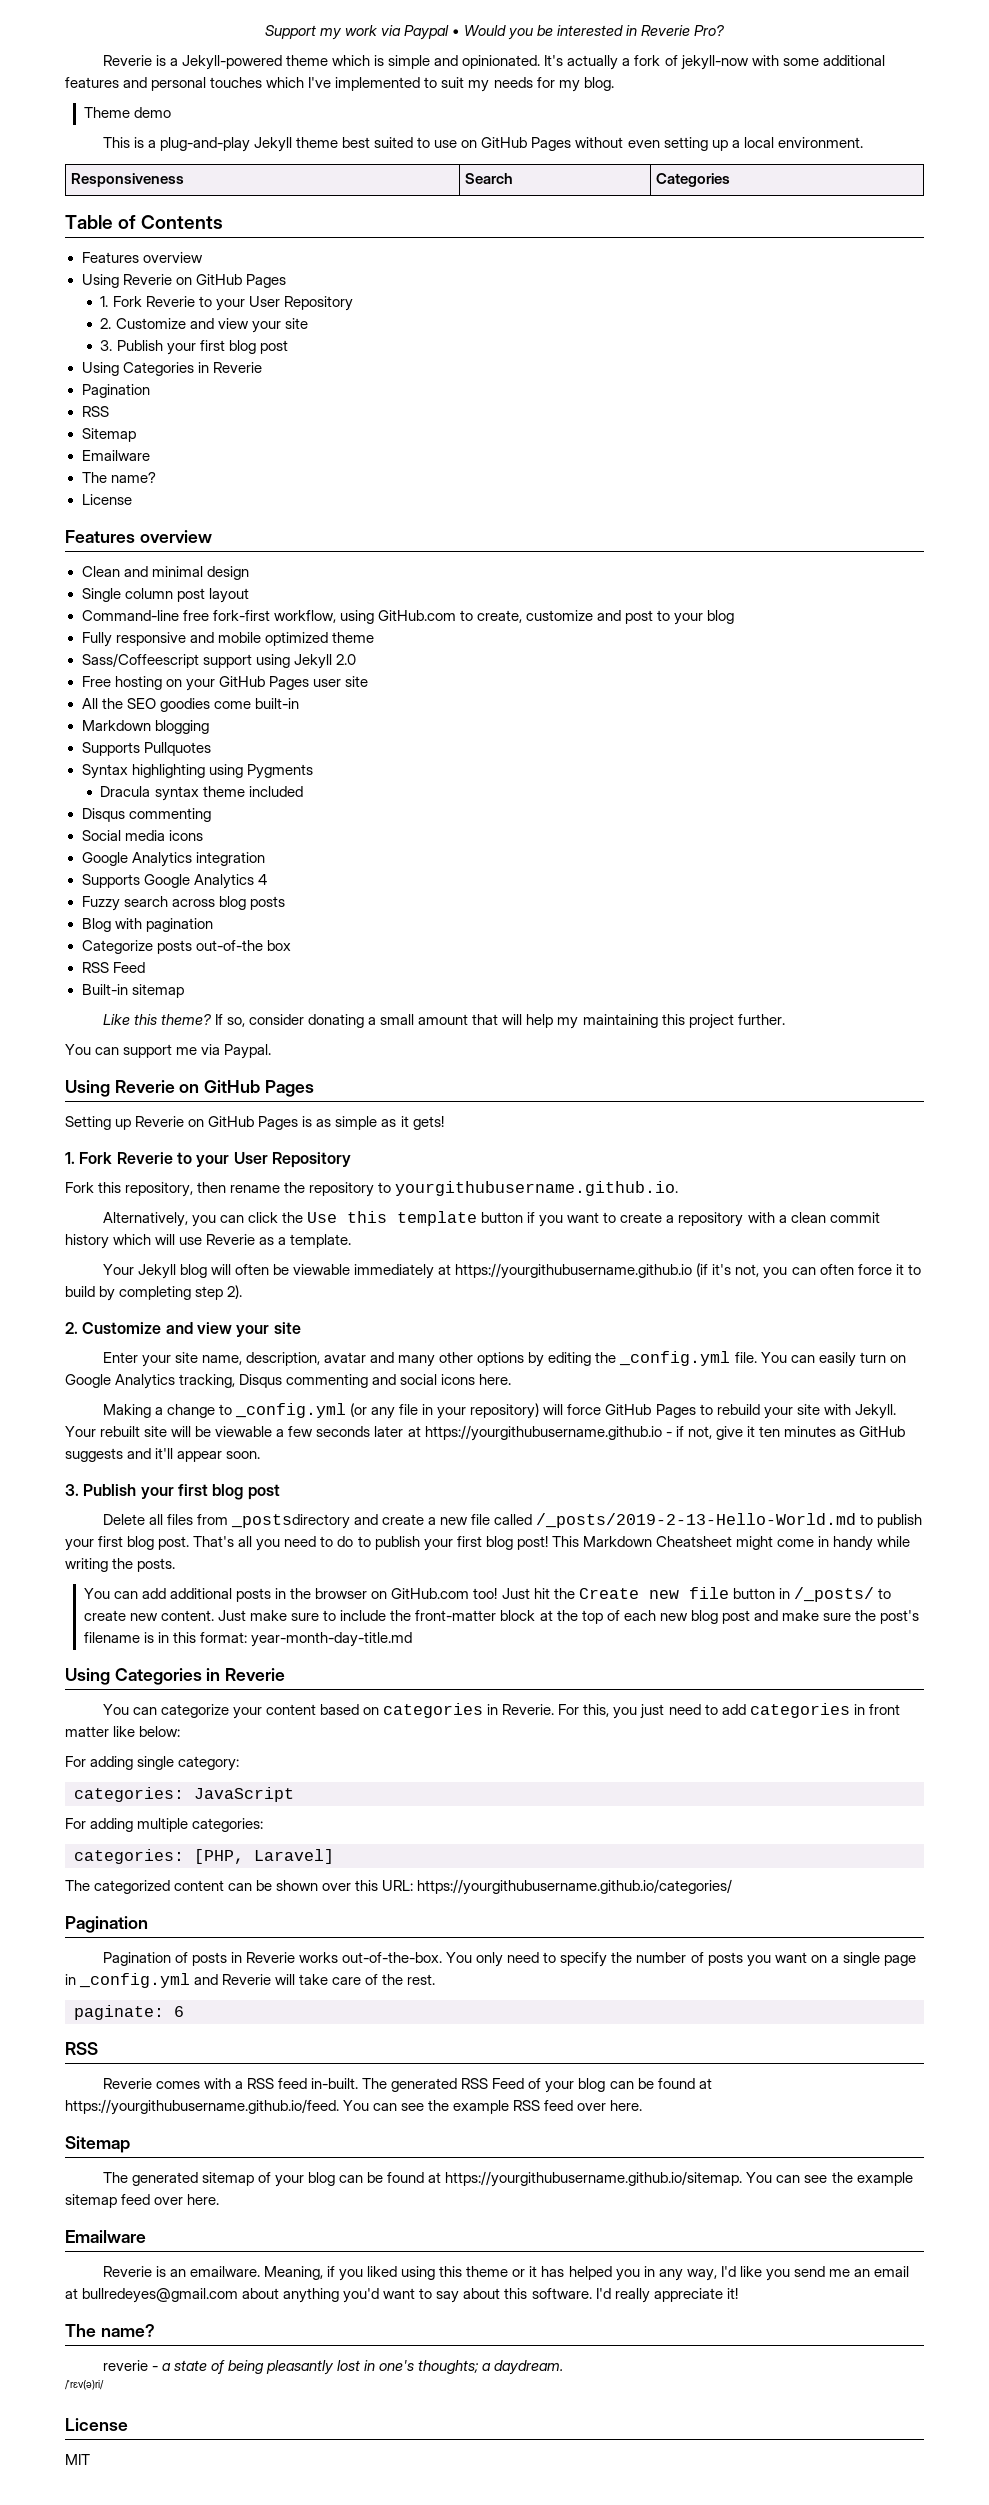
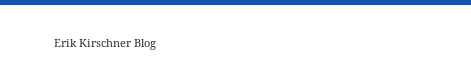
- Support my work via Paypal • Would you be interested in Reverie Pro?
- Reverie is a Jekyll-powered theme which is simple and opinionated. It's actually a fork of jekyll-now with some additional features and personal touches which I've implemented to suit my needs for my blog.
- Theme demo
- This is a plug-and-play Jekyll theme best suited to use on GitHub Pages without even setting up a local environment.
- Responsiveness | Search | Categories
- Table of Contents
- Features overview
- Using Reverie on GitHub Pages
- 1. Fork Reverie to your User Repository
- 2. Customize and view your site
- 3. Publish your first blog post
- Using Categories in Reverie
- Pagination
- RSS
- Sitemap
- Emailware
- The name?
- License
- Features overview
- Clean and minimal design
- Single column post layout
- Command-line free fork-first workflow, using GitHub.com to create, customize and post to your blog
- Fully responsive and mobile optimized theme
- Sass/Coffeescript support using Jekyll 2.0
- Free hosting on your GitHub Pages user site
- All the SEO goodies come built-in
- Markdown blogging
- Supports Pullquotes
- Syntax highlighting using Pygments
- Dracula syntax theme included
- Disqus commenting
- Social media icons
- Google Analytics integration
- Supports Google Analytics 4
- Fuzzy search across blog posts
- Blog with pagination
- Categorize posts out-of-the box
- RSS Feed
- Built-in sitemap
- Like this theme? If so, consider donating a small amount that will help my maintaining this project further.
- You can support me via Paypal.
- Using Reverie on GitHub Pages
- Setting up Reverie on GitHub Pages is as simple as it gets!
- 1. Fork Reverie to your User Repository
- Fork this repository, then rename the repository to yourgithubusername.github.io.
- Alternatively, you can click the Use this template button if you want to create a repository with a clean commit history which will use Reverie as a template.
- Your Jekyll blog will often be viewable immediately at https://yourgithubusername.github.io (if it's not, you can often force it to build by completing step 2).
- 2. Customize and view your site
- Enter your site name, description, avatar and many other options by editing the _config.yml file. You can easily turn on Google Analytics tracking, Disqus commenting and social icons here.
- Making a change to _config.yml (or any file in your repository) will force GitHub Pages to rebuild your site with Jekyll. Your rebuilt site will be viewable a few seconds later at https://yourgithubusername.github.io - if not, give it ten minutes as GitHub suggests and it'll appear soon.
- 3. Publish your first blog post
- Delete all files from _postsdirectory and create a new file called /_posts/2019-2-13-Hello-World.md to publish your first blog post. That's all you need to do to publish your first blog post! This Markdown Cheatsheet might come in handy while writing the posts.
- You can add additional posts in the browser on GitHub.com too! Just hit the Create new file button in /_posts/ to create new content. Just make sure to include the front-matter block at the top of each new blog post and make sure the post's filename is in this format: year-month-day-title.md
- Using Categories in Reverie
- You can categorize your content based on categories in Reverie. For this, you just need to add categories in front matter like below:
- For adding single category:
- categories: JavaScript
- For adding multiple categories:
- categories: [PHP, Laravel]
- The categorized content can be shown over this URL: https://yourgithubusername.github.io/categories/
- Pagination
- Pagination of posts in Reverie works out-of-the-box. You only need to specify the number of posts you want on a single page in _config.yml and Reverie will take care of the rest.
- paginate: 6
- RSS
- Reverie comes with a RSS feed in-built. The generated RSS Feed of your blog can be found at https://yourgithubusername.github.io/feed. You can see the example RSS feed over here.
- Sitemap
- The generated sitemap of your blog can be found at https://yourgithubusername.github.io/sitemap. You can see the example sitemap feed over here.
- Emailware
- Reverie is an emailware. Meaning, if you liked using this theme or it has helped you in any way, I'd like you send me an email at bullredeyes@gmail.com about anything you'd want to say about this software. I'd really appreciate it!
- The name?
- reverie - a state of being pleasantly lost in one's thoughts; a daydream.
- /ˈrɛv(ə)ri/
- License
- MIT
+ Erik Kirschner Blog

